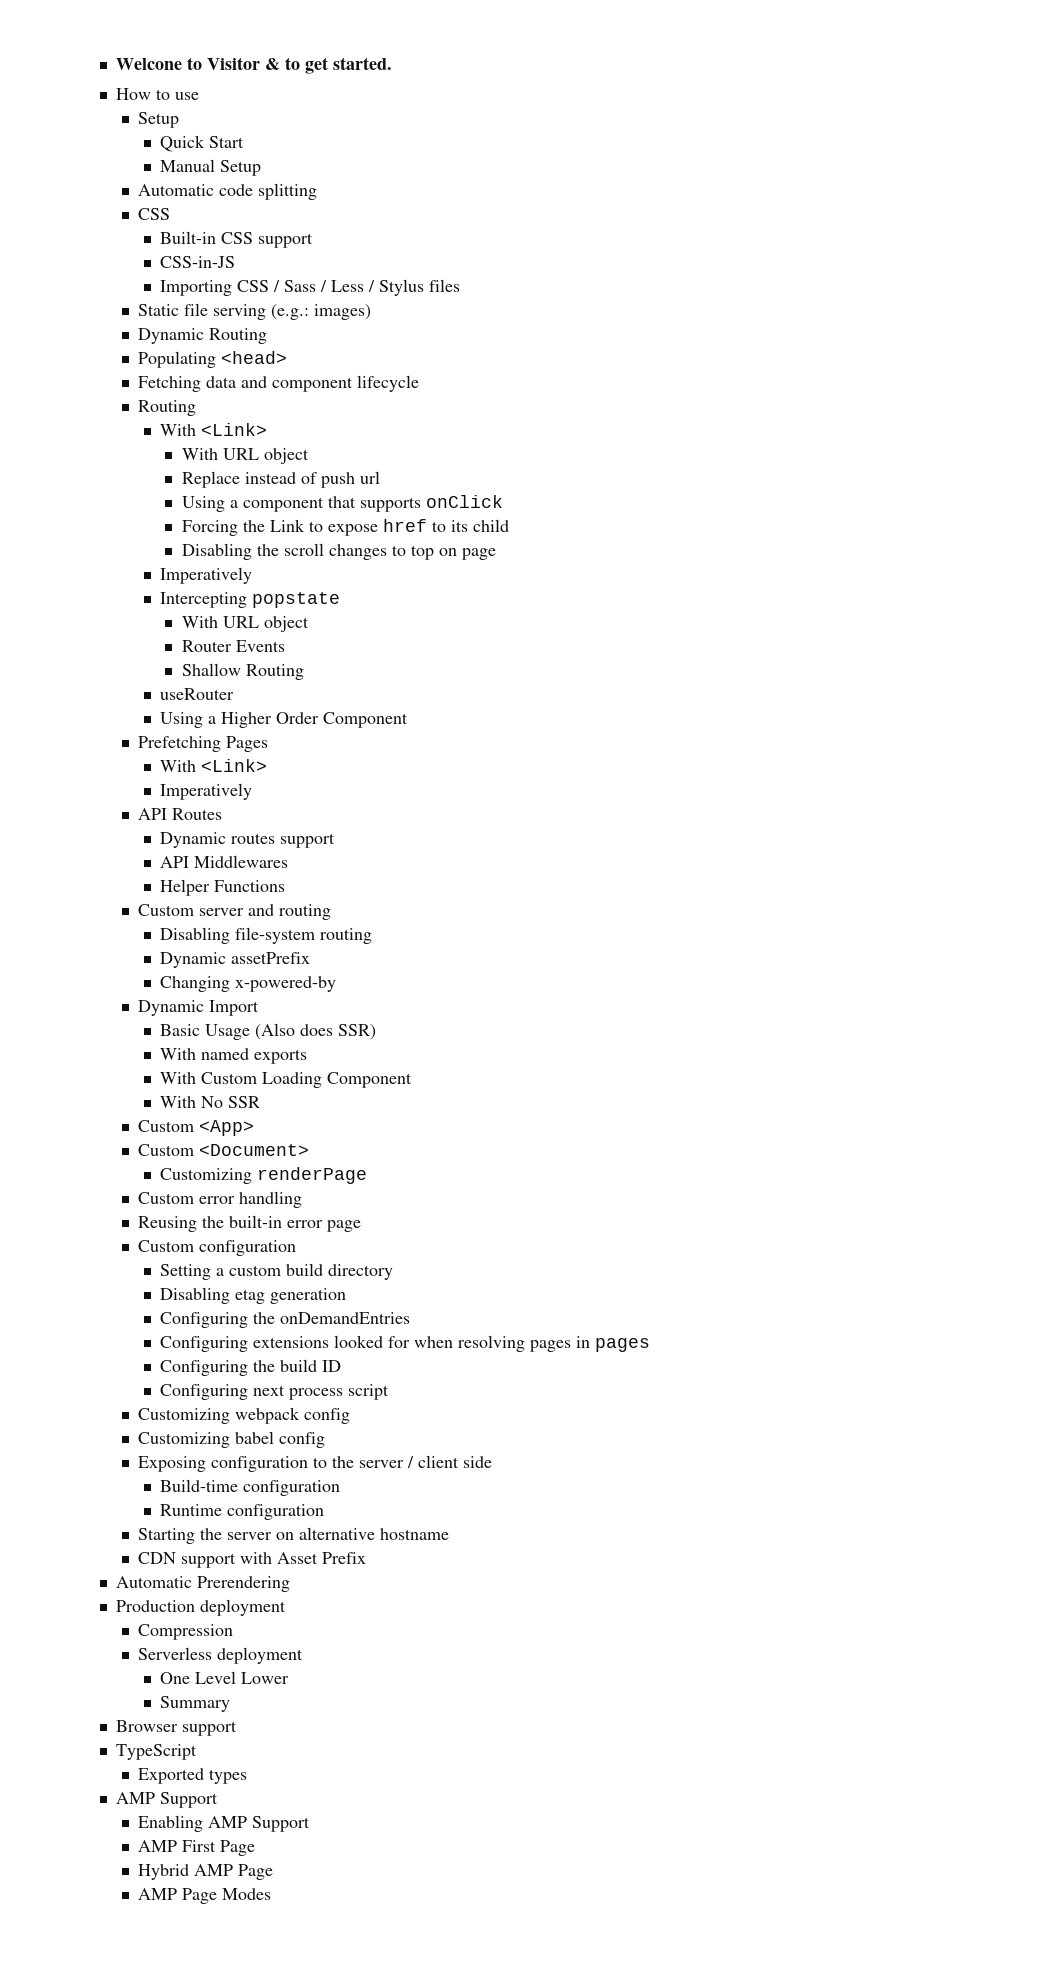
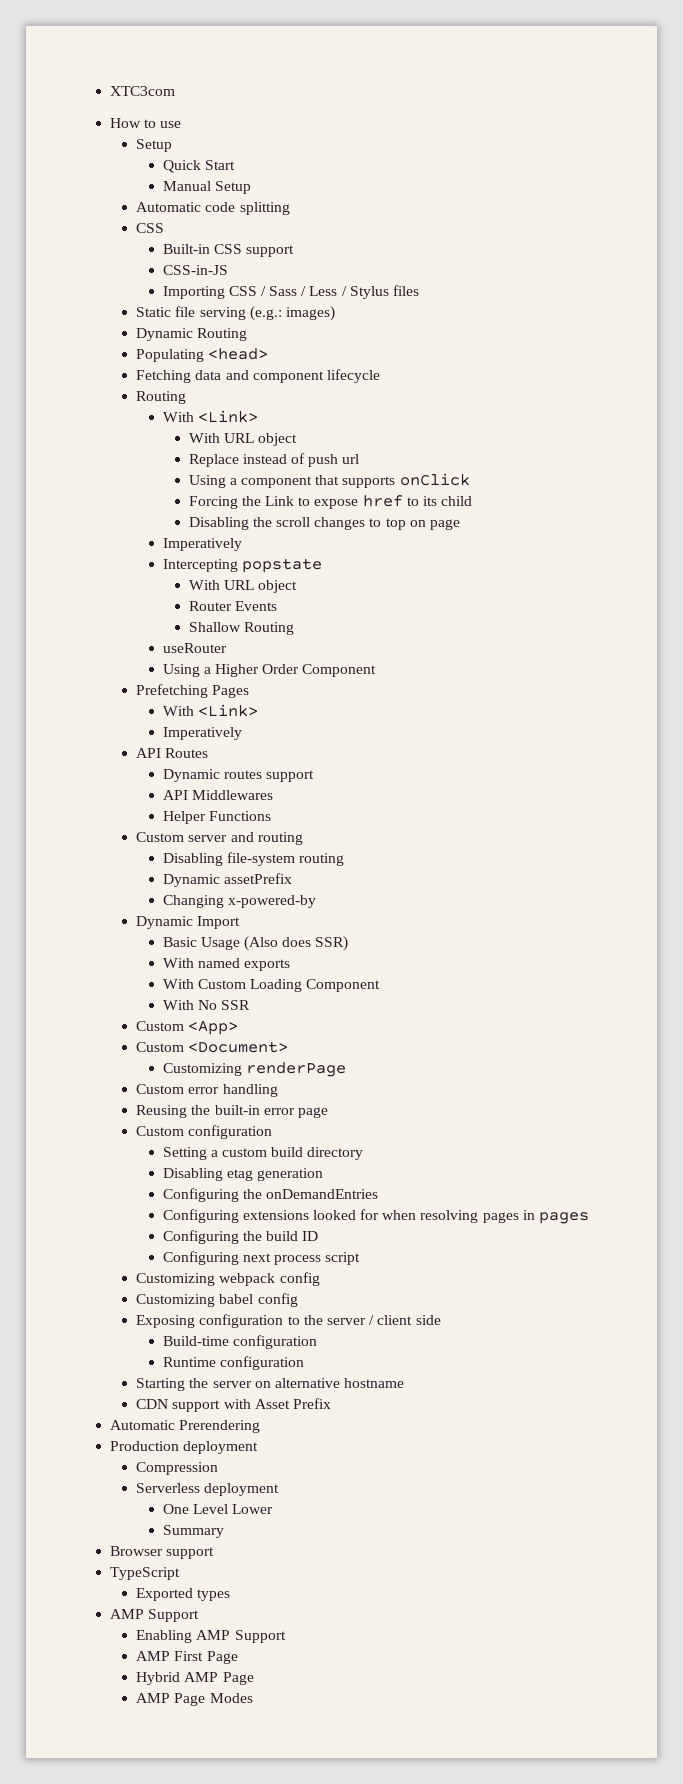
- Welcone to Visitor & to get started.
+ XTC3com

